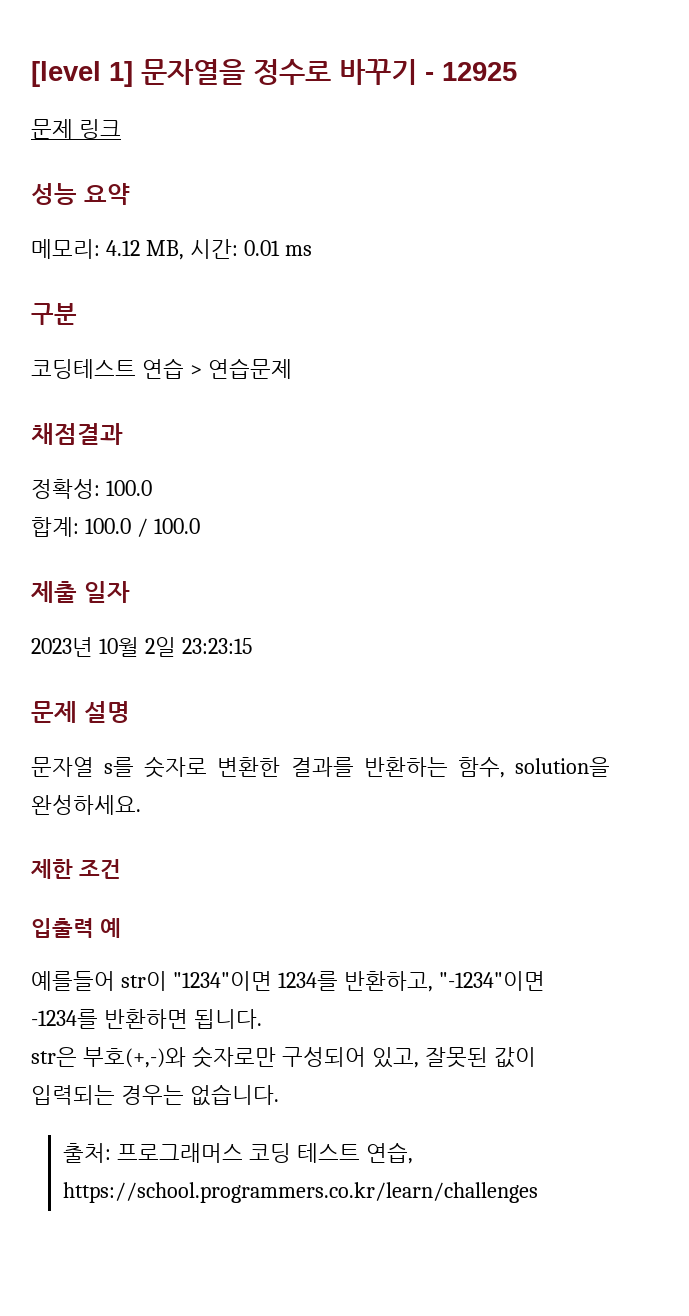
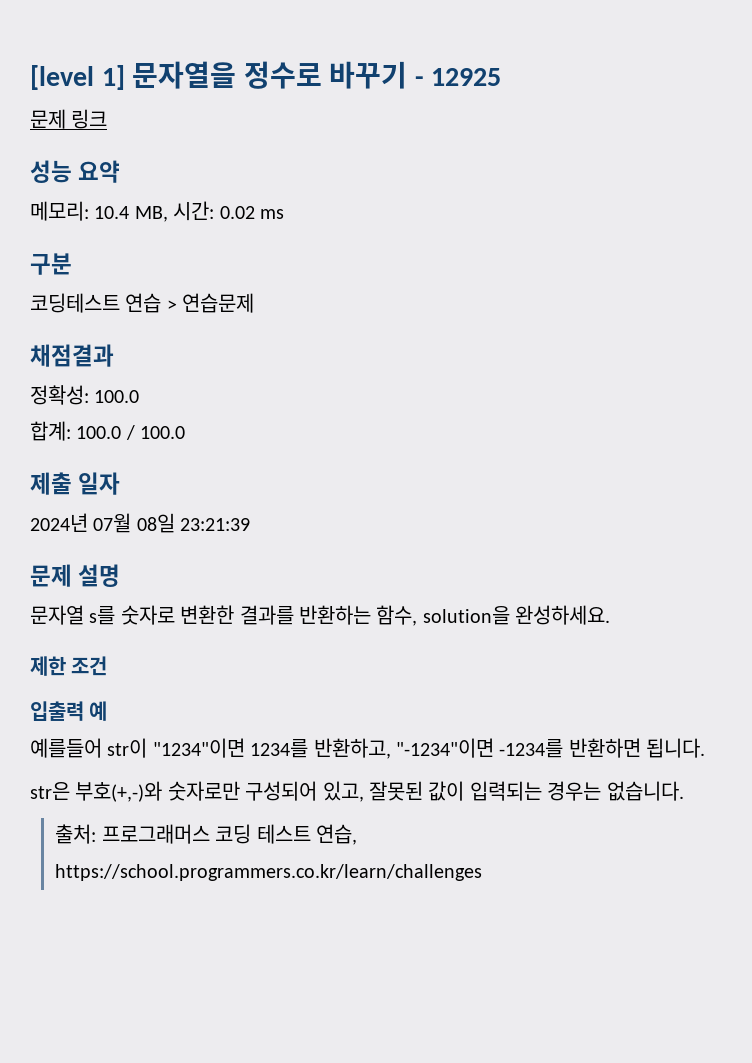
- 메모리: 4.12 MB, 시간: 0.01 ms
+ 메모리: 10.4 MB, 시간: 0.02 ms
- 2023년 10월 2일 23:23:15
+ 2024년 07월 08일 23:21:39

